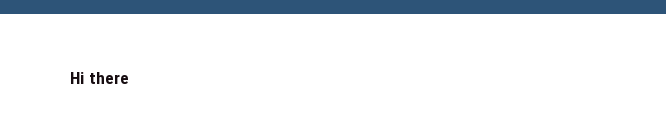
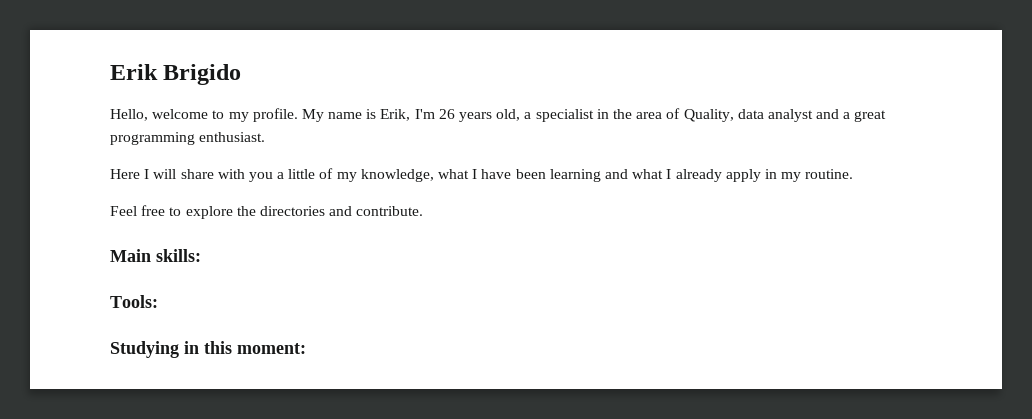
- Hi there
+ Erik Brigido
+ Hello, welcome to my profile. My name is Erik, I'm 26 years old, a specialist in the area of Quality, data analyst and a great programming enthusiast.
+ Here I will share with you a little of my knowledge, what I have been learning and what I already apply in my routine.
+ Feel free to explore the directories and contribute.
+ Main skills:
+ Tools:
+ Studying in this moment:

